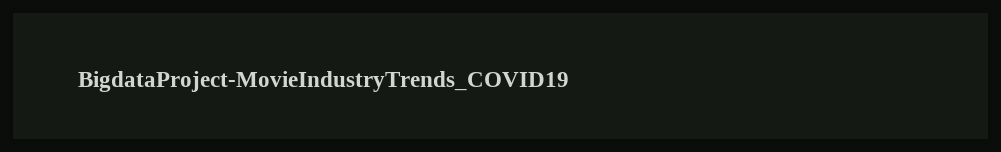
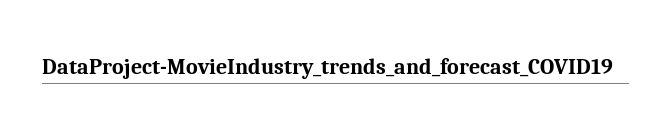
- BigdataProject-MovieIndustryTrends_COVID19
+ DataProject-MovieIndustry_trends_and_forecast_COVID19

